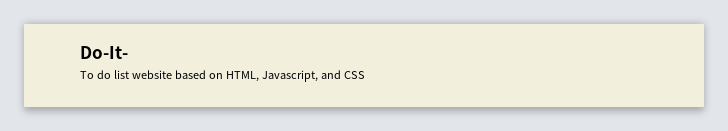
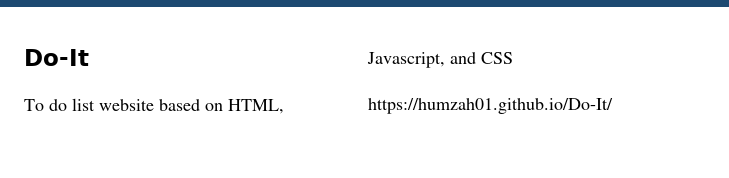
- Do-It-
+ Do-It
+ https://humzah01.github.io/Do-It/

